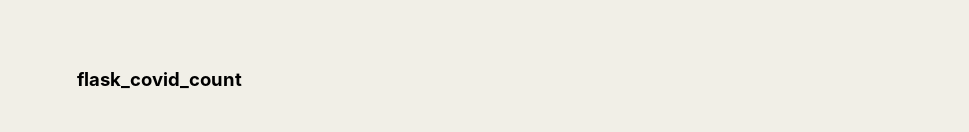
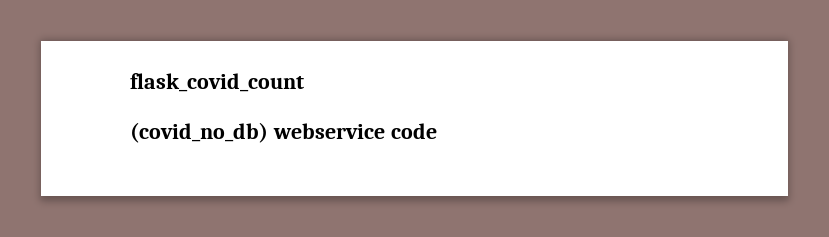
+ (covid_no_db) webservice code

